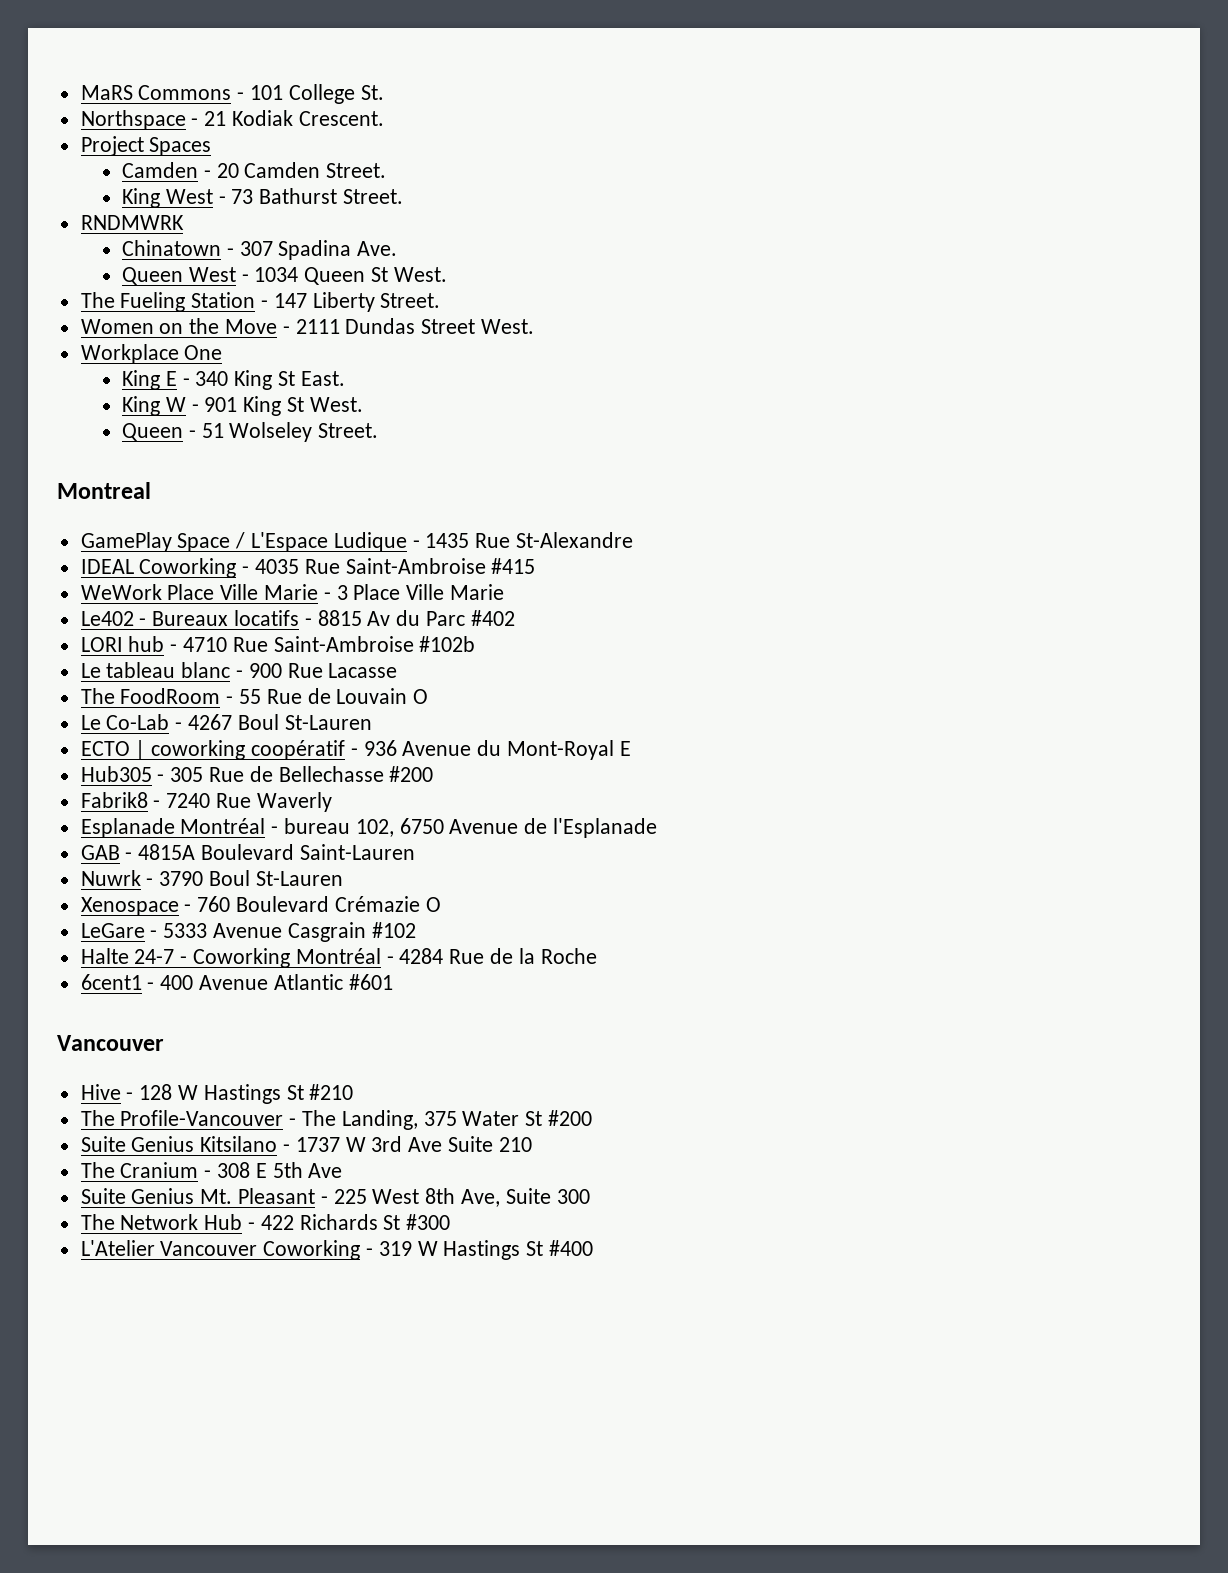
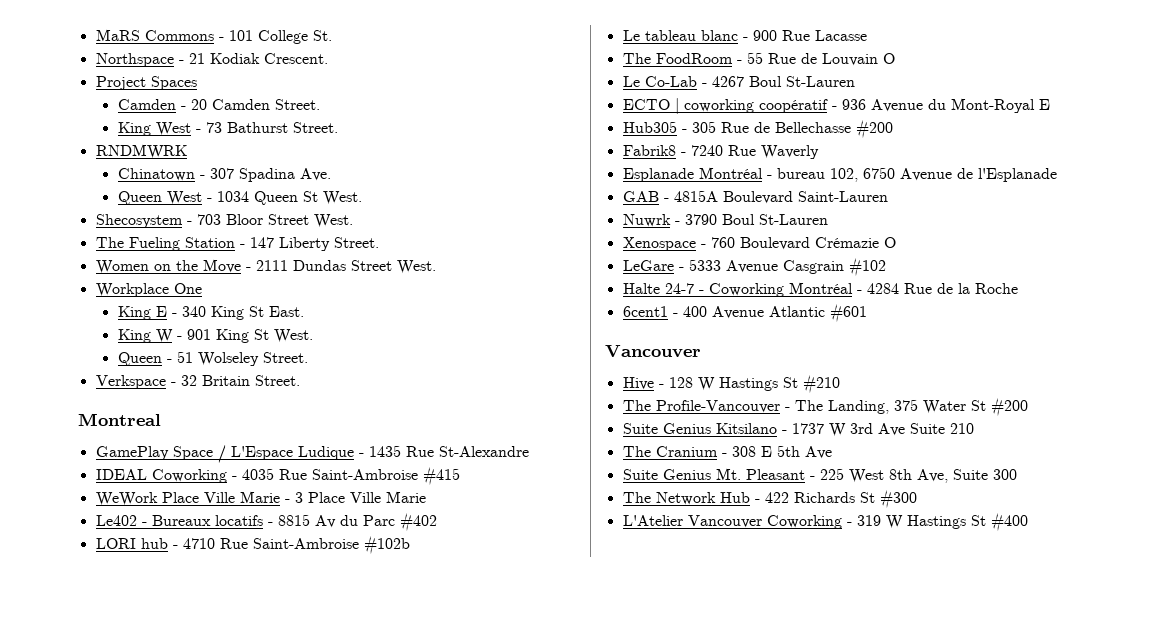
+ Shecosystem - 703 Bloor Street West.
+ Verkspace - 32 Britain Street.

